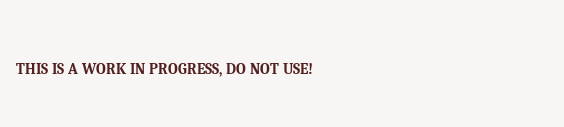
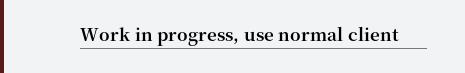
- THIS IS A WORK IN PROGRESS, DO NOT USE!
+ Work in progress, use normal client

